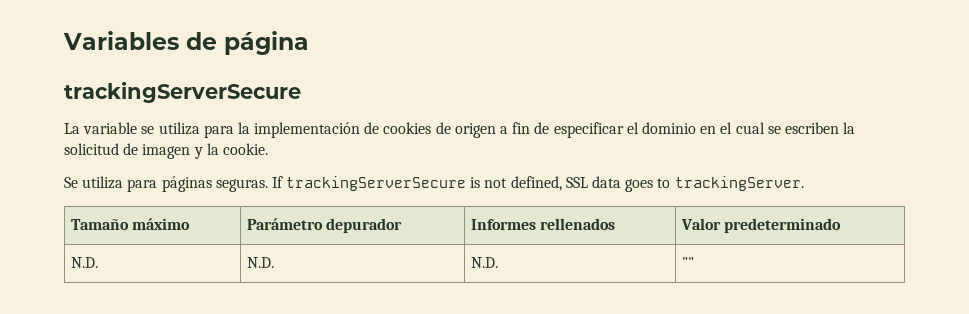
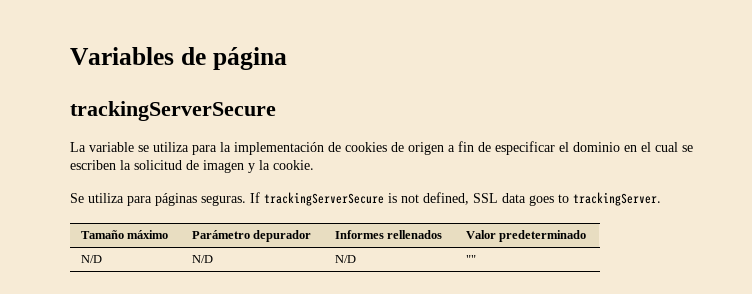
- N.D. | N.D. | N.D. | ""
+ N/D | N/D | N/D | ""

